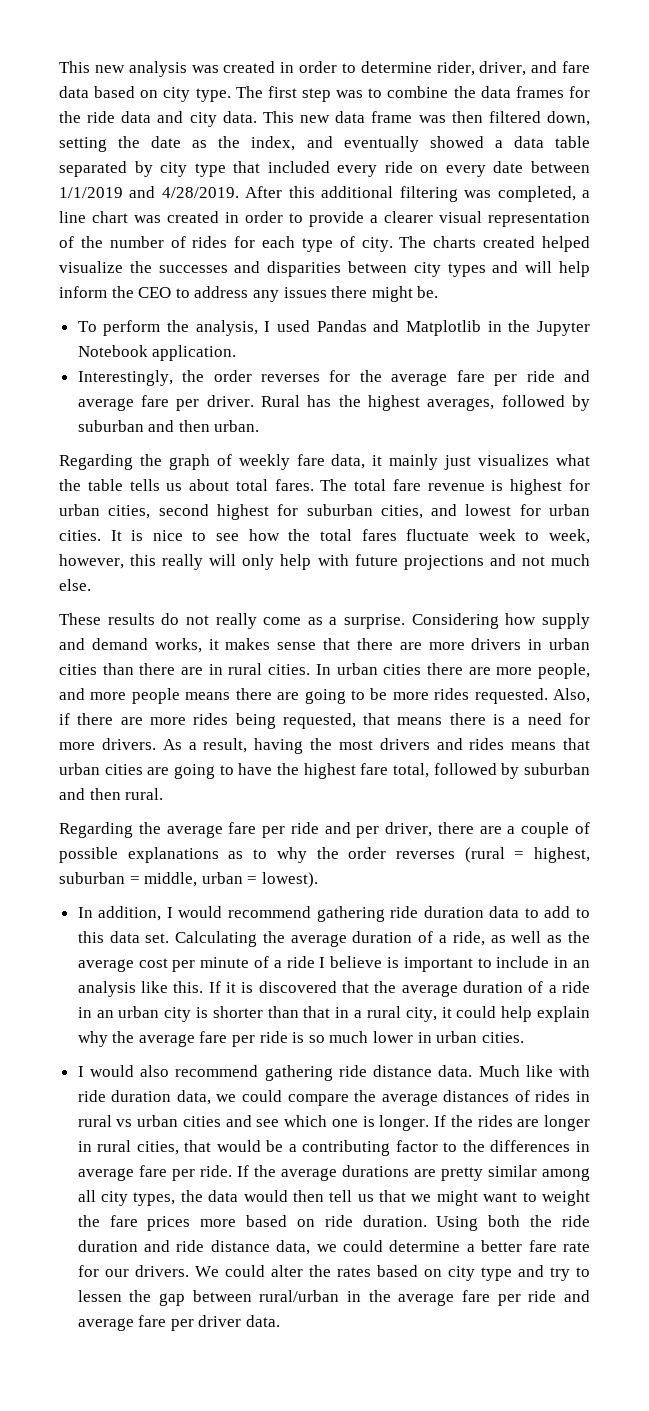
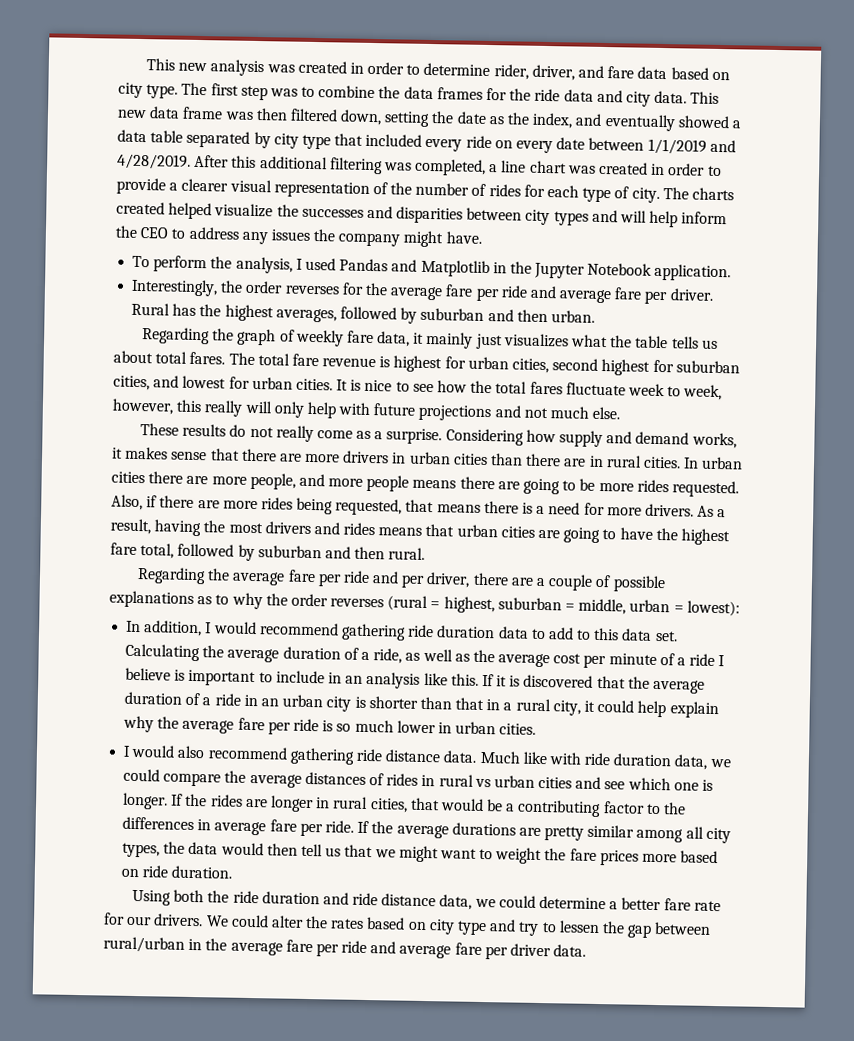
- The charts created helped visualize the successes and disparities between city types and will help inform the CEO to address any issues there might be.
+ The charts created helped visualize the successes and disparities between city types and will help inform the CEO to address any issues the company might have.
- Regarding the average fare per ride and per driver, there are a couple of possible explanations as to why the order reverses (rural = highest, suburban = middle, urban = lowest).
+ Regarding the average fare per ride and per driver, there are a couple of possible explanations as to why the order reverses (rural = highest, suburban = middle, urban = lowest):
- If the average durations are pretty similar among all city types, the data would then tell us that we might want to weight the fare prices more based on ride duration. Using both the ride duration and ride distance data, we could determine a better fare rate for our drivers.
+ If the average durations are pretty similar among all city types, the data would then tell us that we might want to weight the fare prices more based on ride duration.
+ Using both the ride duration and ride distance data, we could determine a better fare rate for our drivers.

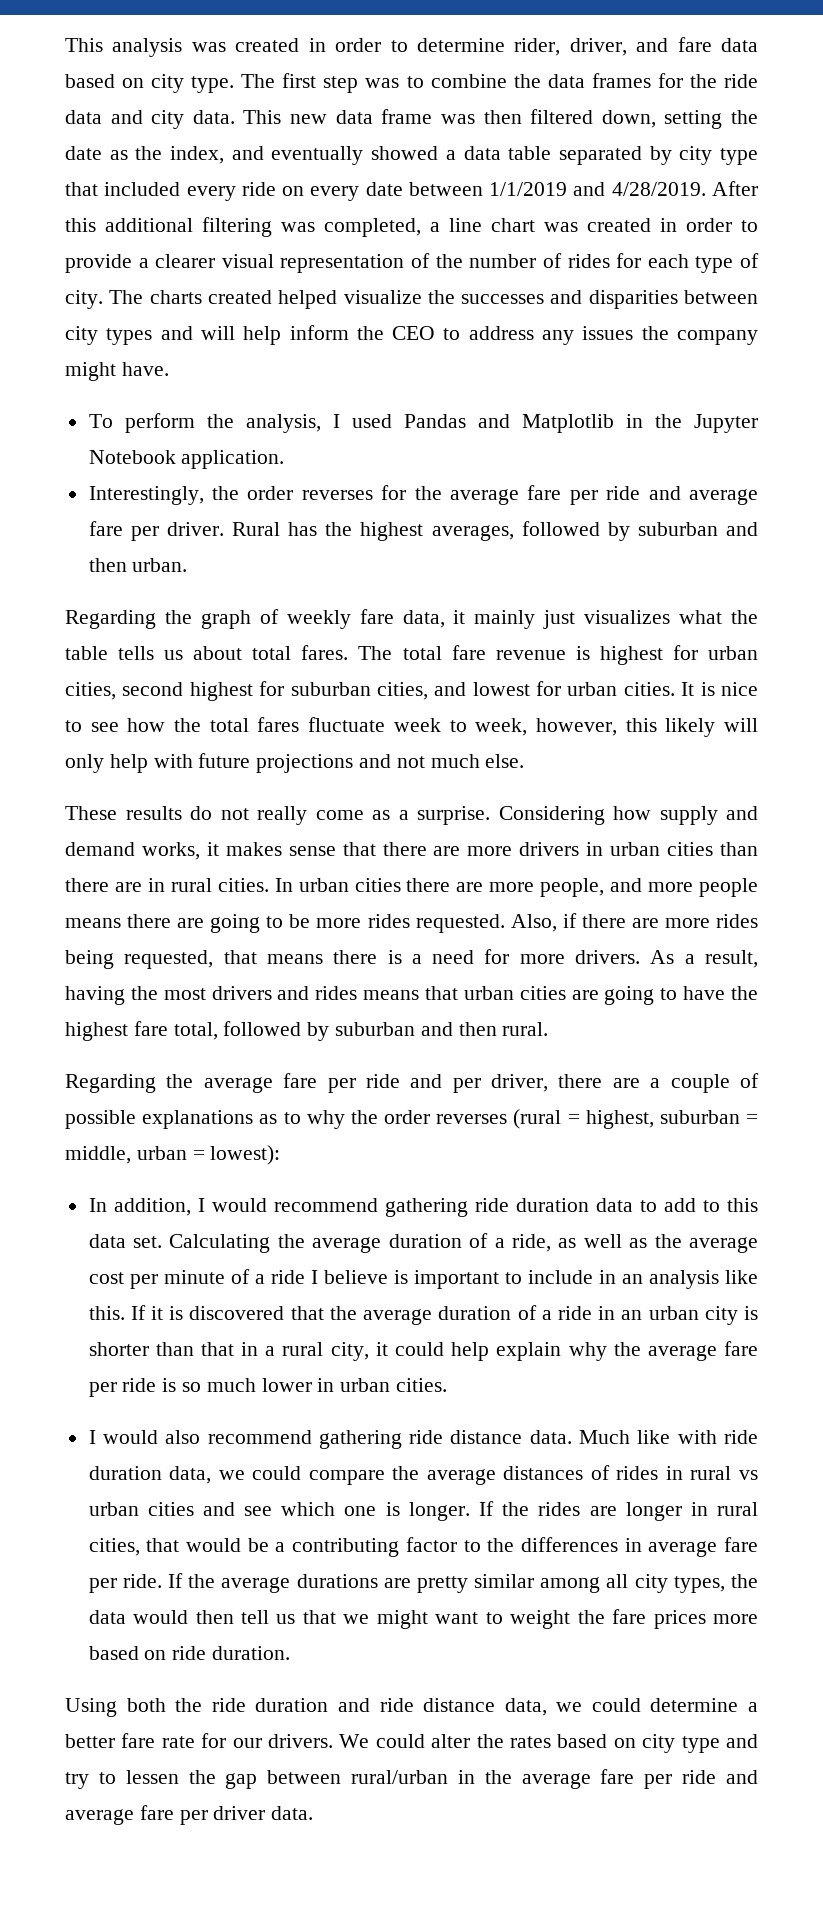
- This new analysis was created in order to determine rider, driver, and fare data based on city type.
+ This analysis was created in order to determine rider, driver, and fare data based on city type.
- It is nice to see how the total fares fluctuate week to week, however, this really will only help with future projections and not much else.
+ It is nice to see how the total fares fluctuate week to week, however, this likely will only help with future projections and not much else.

